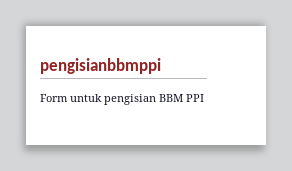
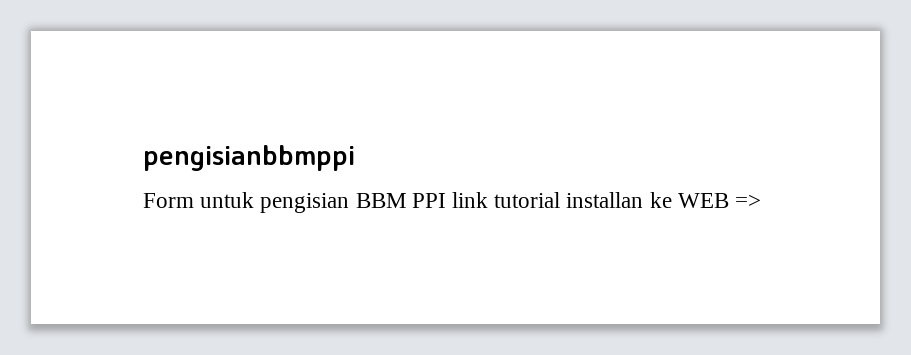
- Form untuk pengisian BBM PPI
+ Form untuk pengisian BBM PPI link tutorial installan ke WEB =>

